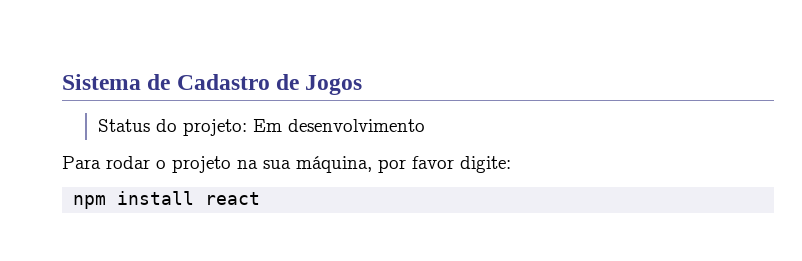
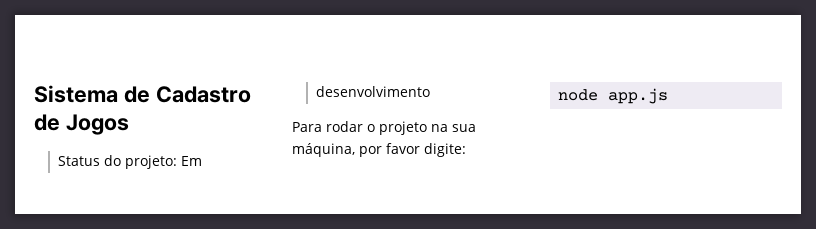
- npm install react
+ node app.js

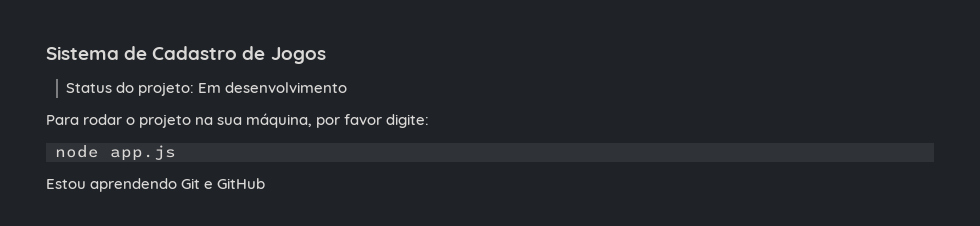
+ Estou aprendendo Git e GitHub

